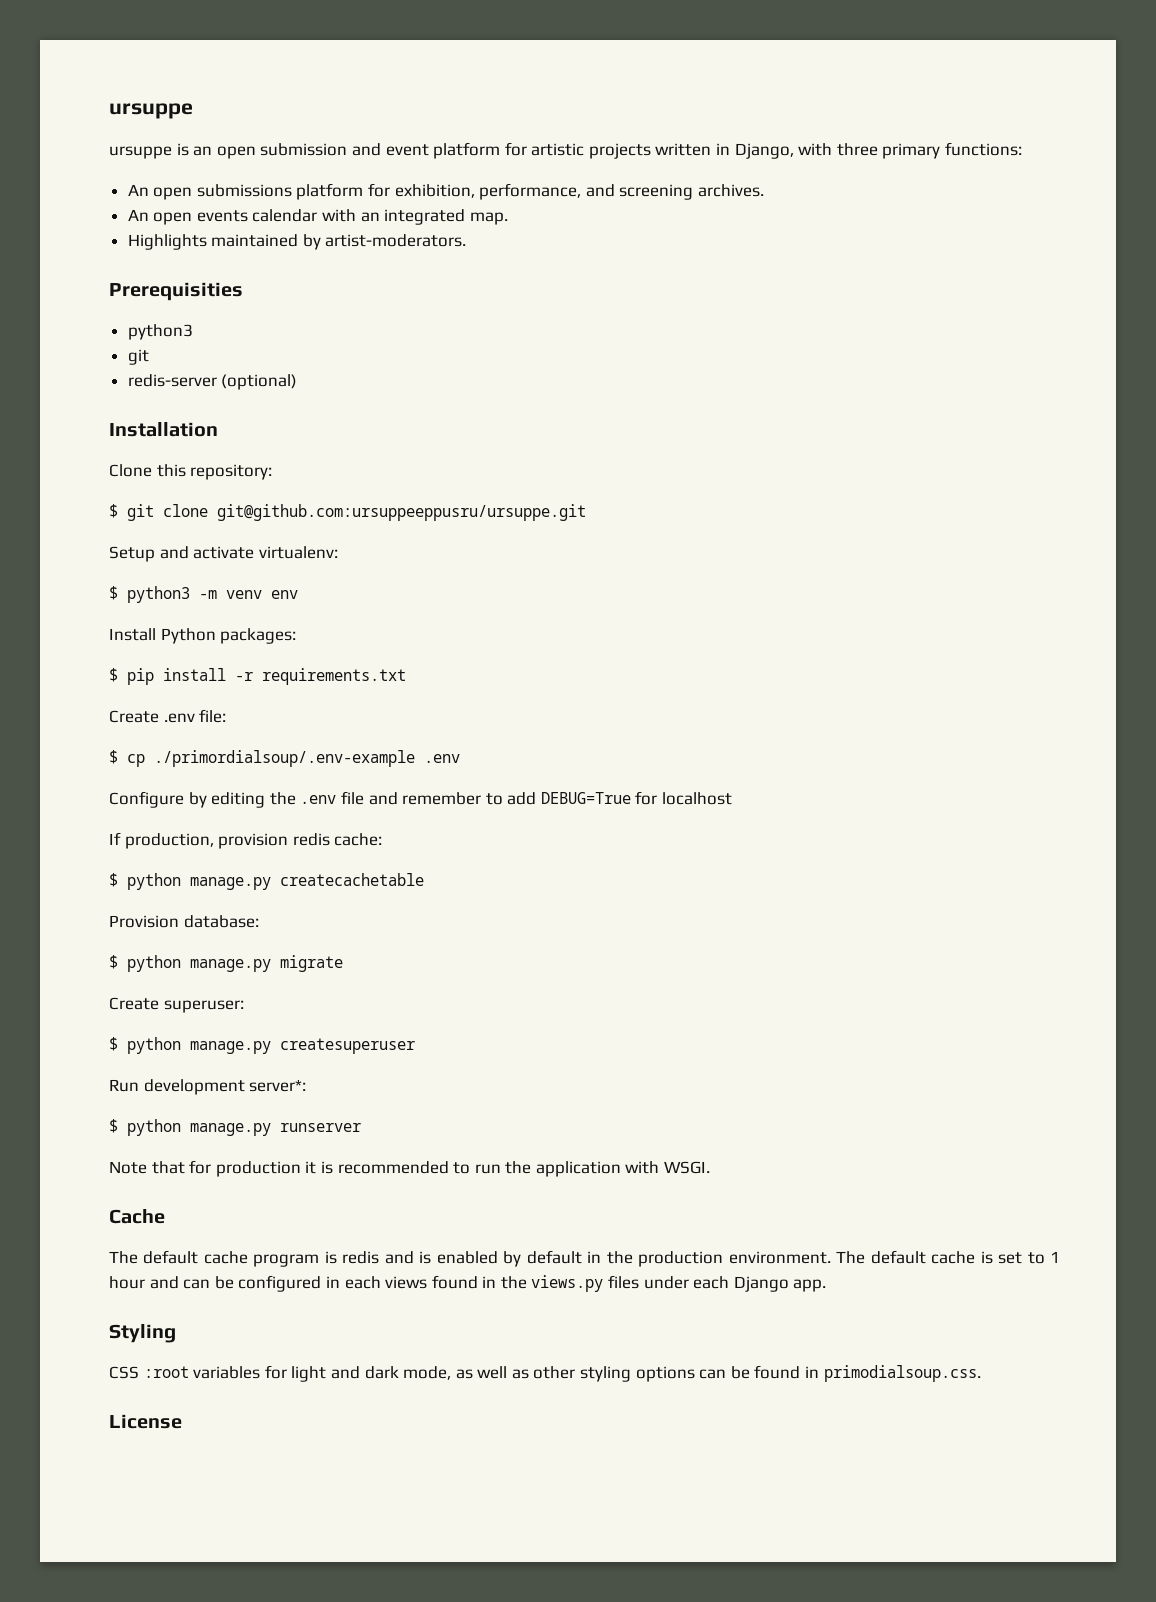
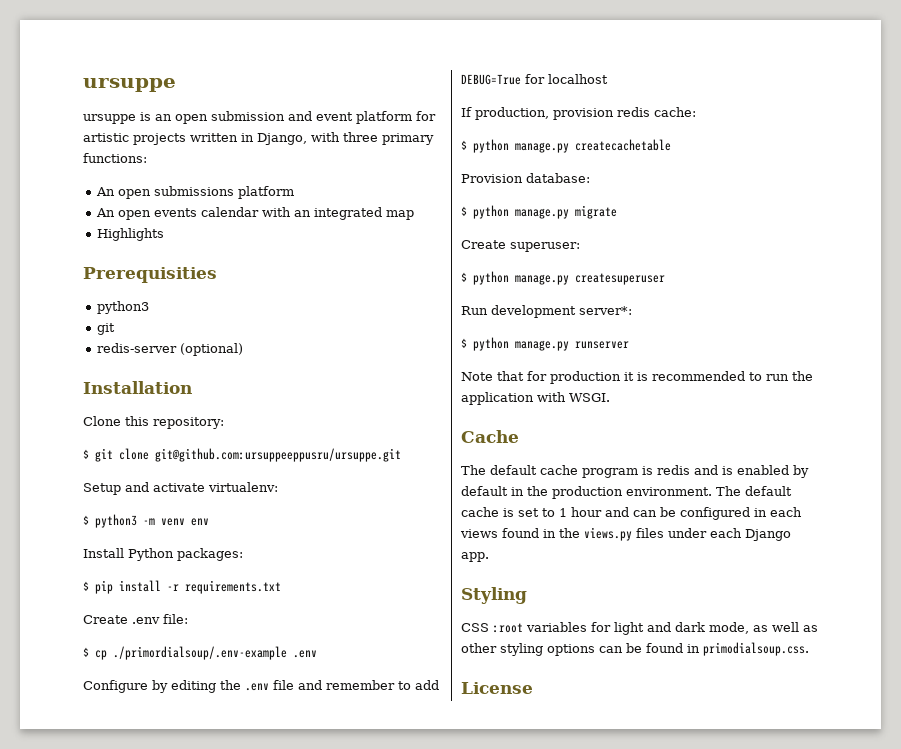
- An open submissions platform for exhibition, performance, and screening archives.
+ An open submissions platform
- An open events calendar with an integrated map.
+ An open events calendar with an integrated map
- Highlights maintained by artist-moderators.
+ Highlights

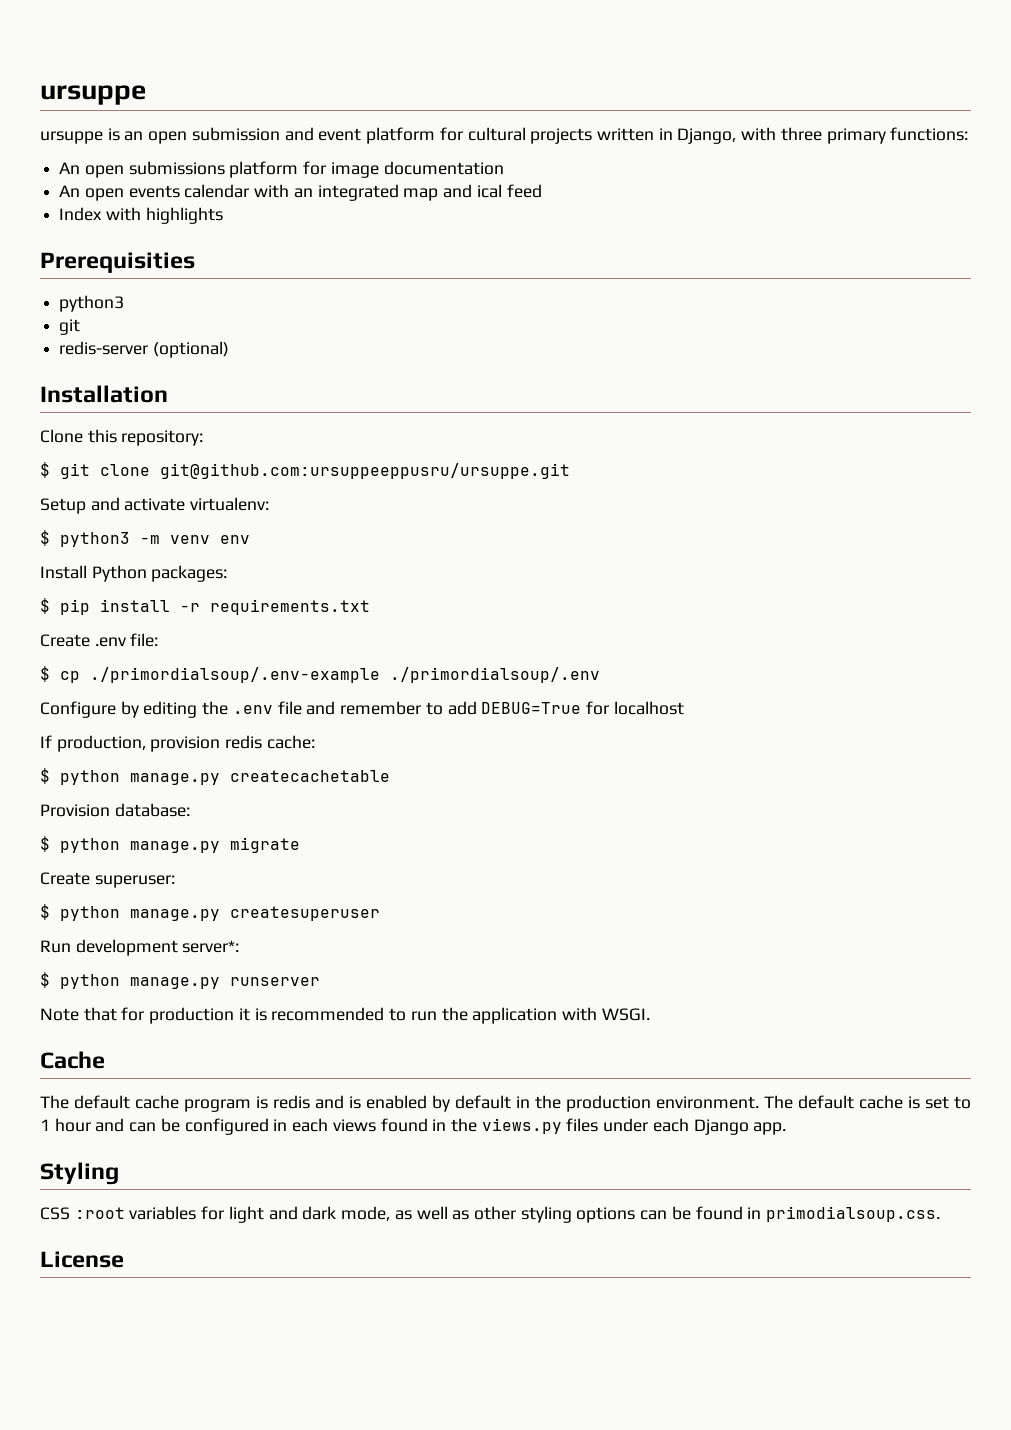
- ursuppe is an open submission and event platform for artistic projects written in Django, with three primary functions:
+ ursuppe is an open submission and event platform for cultural projects written in Django, with three primary functions:
- An open submissions platform
+ An open submissions platform for image documentation
- An open events calendar with an integrated map
- Highlights
+ An open events calendar with an integrated map and ical feed
+ Index with highlights
- $ cp ./primordialsoup/.env-example .env
+ $ cp ./primordialsoup/.env-example ./primordialsoup/.env

